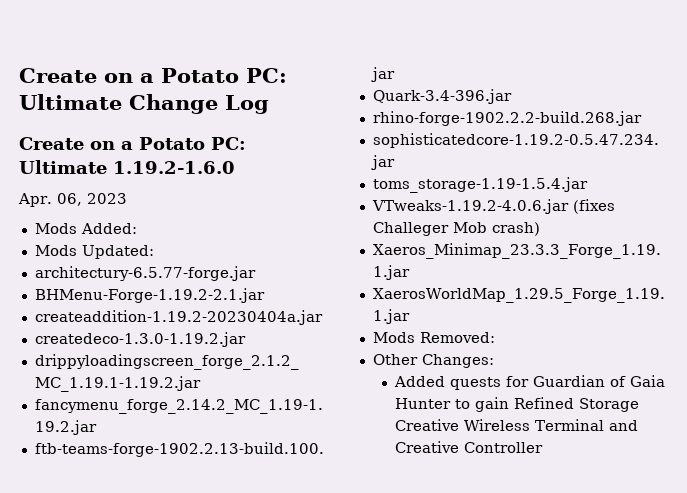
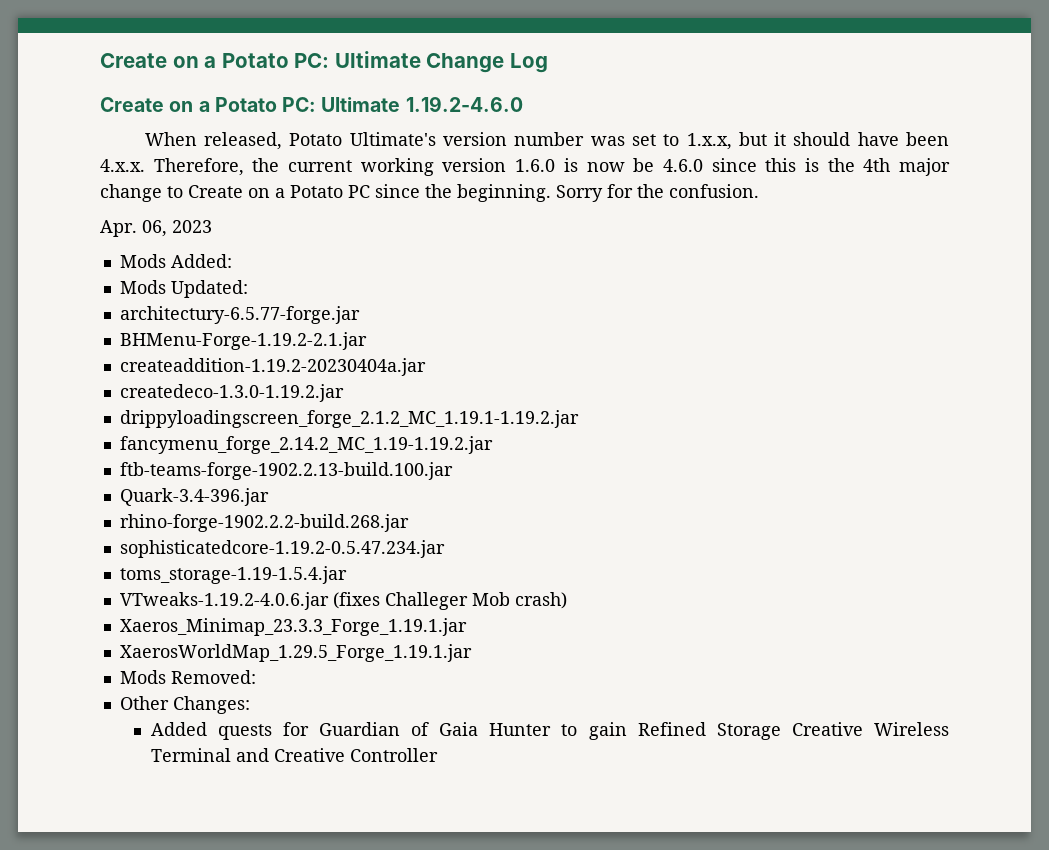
- Create on a Potato PC: Ultimate 1.19.2-1.6.0
+ Create on a Potato PC: Ultimate 1.19.2-4.6.0
+ When released, Potato Ultimate's version number was set to 1.x.x, but it should have been 4.x.x. Therefore, the current working version 1.6.0 is now be 4.6.0 since this is the 4th major change to Create on a Potato PC since the beginning. Sorry for the confusion.

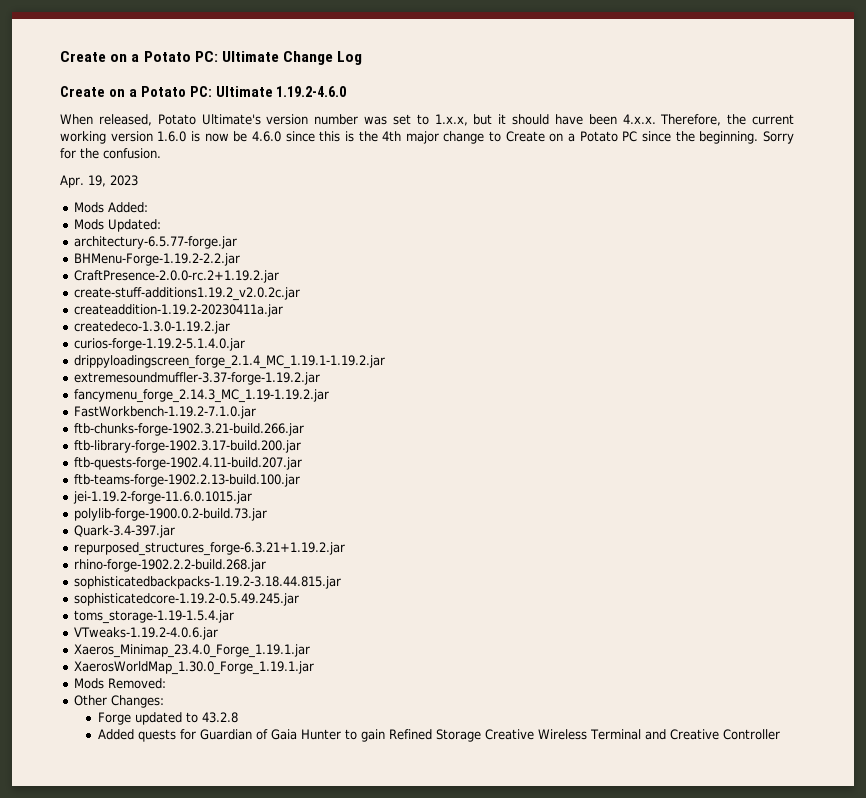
- Apr. 06, 2023
+ Apr. 19, 2023
- BHMenu-Forge-1.19.2-2.1.jar
- createaddition-1.19.2-20230404a.jar
+ BHMenu-Forge-1.19.2-2.2.jar
+ CraftPresence-2.0.0-rc.2+1.19.2.jar
+ create-stuff-additions1.19.2_v2.0.2c.jar
+ createaddition-1.19.2-20230411a.jar
  createdeco-1.3.0-1.19.2.jar
- drippyloadingscreen_forge_2.1.2_MC_1.19.1-1.19.2.jar
- fancymenu_forge_2.14.2_MC_1.19-1.19.2.jar
+ curios-forge-1.19.2-5.1.4.0.jar
+ drippyloadingscreen_forge_2.1.4_MC_1.19.1-1.19.2.jar
+ extremesoundmuffler-3.37-forge-1.19.2.jar
+ fancymenu_forge_2.14.3_MC_1.19-1.19.2.jar
+ FastWorkbench-1.19.2-7.1.0.jar
+ ftb-chunks-forge-1902.3.21-build.266.jar
+ ftb-library-forge-1902.3.17-build.200.jar
+ ftb-quests-forge-1902.4.11-build.207.jar
  ftb-teams-forge-1902.2.13-build.100.jar
- Quark-3.4-396.jar
+ jei-1.19.2-forge-11.6.0.1015.jar
+ polylib-forge-1900.0.2-build.73.jar
+ Quark-3.4-397.jar
+ repurposed_structures_forge-6.3.21+1.19.2.jar
- sophisticatedcore-1.19.2-0.5.47.234.jar
+ sophisticatedbackpacks-1.19.2-3.18.44.815.jar
+ sophisticatedcore-1.19.2-0.5.49.245.jar
- VTweaks-1.19.2-4.0.6.jar (fixes Challeger Mob crash)
- Xaeros_Minimap_23.3.3_Forge_1.19.1.jar
- XaerosWorldMap_1.29.5_Forge_1.19.1.jar
+ VTweaks-1.19.2-4.0.6.jar
+ Xaeros_Minimap_23.4.0_Forge_1.19.1.jar
+ XaerosWorldMap_1.30.0_Forge_1.19.1.jar
+ Forge updated to 43.2.8

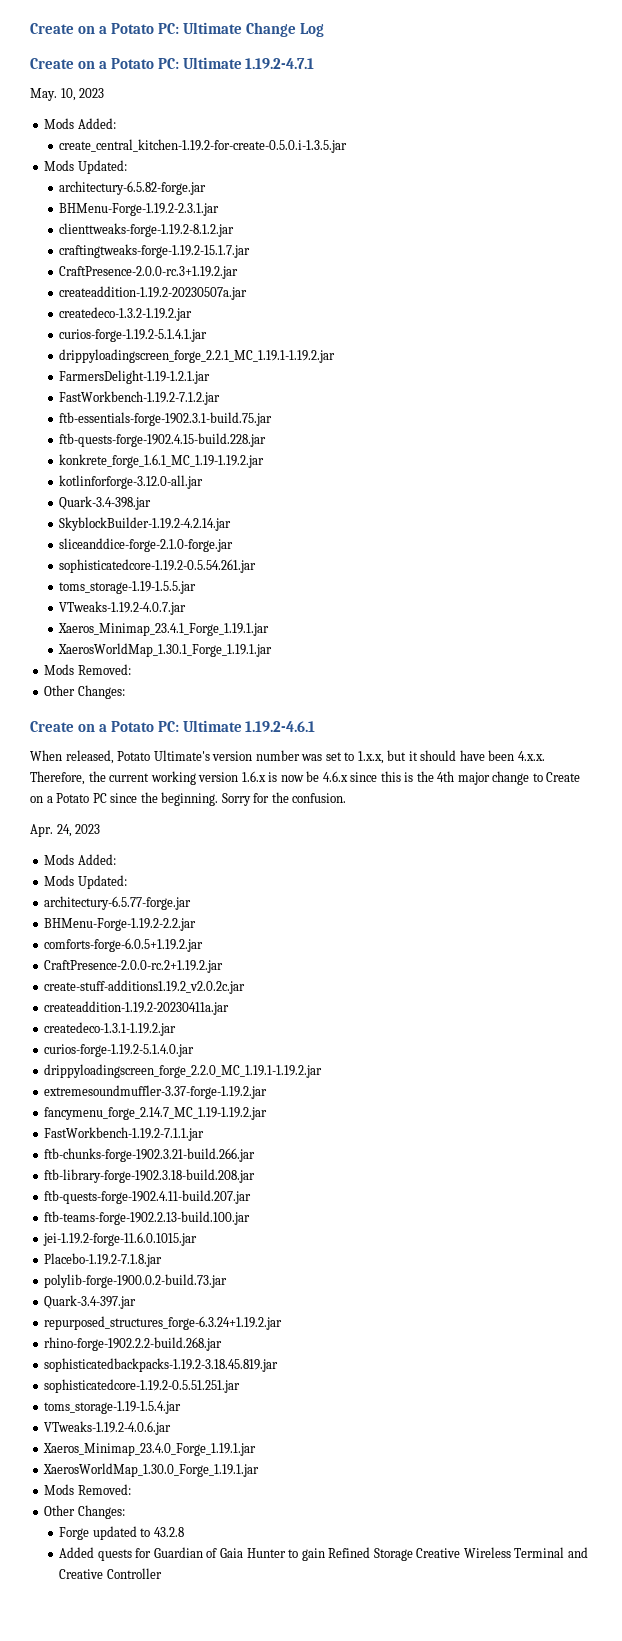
- Create on a Potato PC: Ultimate 1.19.2-4.6.0
+ Create on a Potato PC: Ultimate 1.19.2-4.7.1
+ May. 10, 2023
+ Mods Added:
+ create_central_kitchen-1.19.2-for-create-0.5.0.i-1.3.5.jar
+ Mods Updated:
+ architectury-6.5.82-forge.jar
+ BHMenu-Forge-1.19.2-2.3.1.jar
+ clienttweaks-forge-1.19.2-8.1.2.jar
+ craftingtweaks-forge-1.19.2-15.1.7.jar
+ CraftPresence-2.0.0-rc.3+1.19.2.jar
+ createaddition-1.19.2-20230507a.jar
+ createdeco-1.3.2-1.19.2.jar
+ curios-forge-1.19.2-5.1.4.1.jar
+ drippyloadingscreen_forge_2.2.1_MC_1.19.1-1.19.2.jar
+ FarmersDelight-1.19-1.2.1.jar
+ FastWorkbench-1.19.2-7.1.2.jar
+ ftb-essentials-forge-1902.3.1-build.75.jar
+ ftb-quests-forge-1902.4.15-build.228.jar
+ konkrete_forge_1.6.1_MC_1.19-1.19.2.jar
+ kotlinforforge-3.12.0-all.jar
+ Quark-3.4-398.jar
+ SkyblockBuilder-1.19.2-4.2.14.jar
+ sliceanddice-forge-2.1.0-forge.jar
+ sophisticatedcore-1.19.2-0.5.54.261.jar
+ toms_storage-1.19-1.5.5.jar
+ VTweaks-1.19.2-4.0.7.jar
+ Xaeros_Minimap_23.4.1_Forge_1.19.1.jar
+ XaerosWorldMap_1.30.1_Forge_1.19.1.jar
+ Mods Removed:
+ Other Changes:
+ Create on a Potato PC: Ultimate 1.19.2-4.6.1
- When released, Potato Ultimate's version number was set to 1.x.x, but it should have been 4.x.x. Therefore, the current working version 1.6.0 is now be 4.6.0 since this is the 4th major change to Create on a Potato PC since the beginning.
+ When released, Potato Ultimate's version number was set to 1.x.x, but it should have been 4.x.x. Therefore, the current working version 1.6.x is now be 4.6.x since this is the 4th major change to Create on a Potato PC since the beginning.
- Apr. 19, 2023
+ Apr. 24, 2023
+ comforts-forge-6.0.5+1.19.2.jar
- createdeco-1.3.0-1.19.2.jar
+ createdeco-1.3.1-1.19.2.jar
- drippyloadingscreen_forge_2.1.4_MC_1.19.1-1.19.2.jar
+ drippyloadingscreen_forge_2.2.0_MC_1.19.1-1.19.2.jar
- fancymenu_forge_2.14.3_MC_1.19-1.19.2.jar
- FastWorkbench-1.19.2-7.1.0.jar
+ fancymenu_forge_2.14.7_MC_1.19-1.19.2.jar
+ FastWorkbench-1.19.2-7.1.1.jar
- ftb-library-forge-1902.3.17-build.200.jar
+ ftb-library-forge-1902.3.18-build.208.jar
+ Placebo-1.19.2-7.1.8.jar
- repurposed_structures_forge-6.3.21+1.19.2.jar
+ repurposed_structures_forge-6.3.24+1.19.2.jar
- sophisticatedbackpacks-1.19.2-3.18.44.815.jar
- sophisticatedcore-1.19.2-0.5.49.245.jar
+ sophisticatedbackpacks-1.19.2-3.18.45.819.jar
+ sophisticatedcore-1.19.2-0.5.51.251.jar

